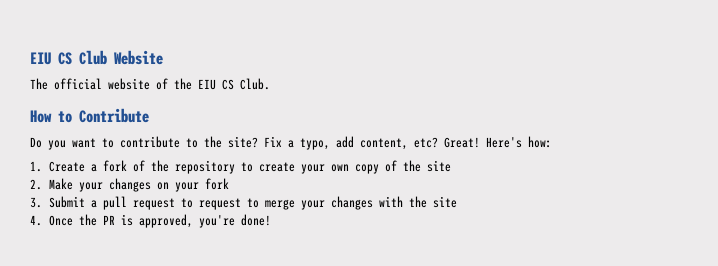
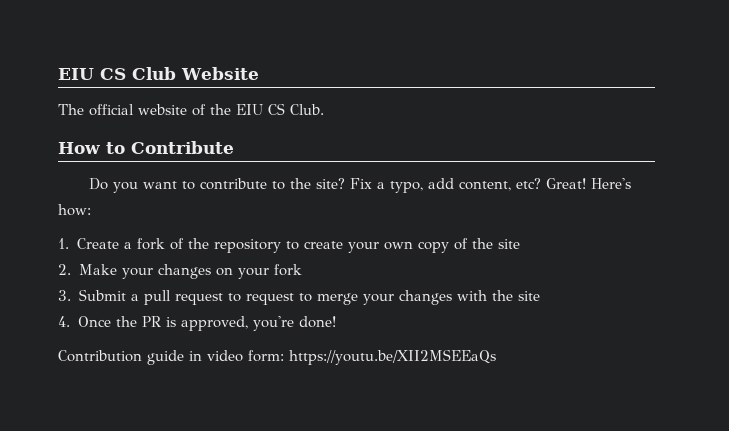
+ Contribution guide in video form: https://youtu.be/XII2MSEEaQs

